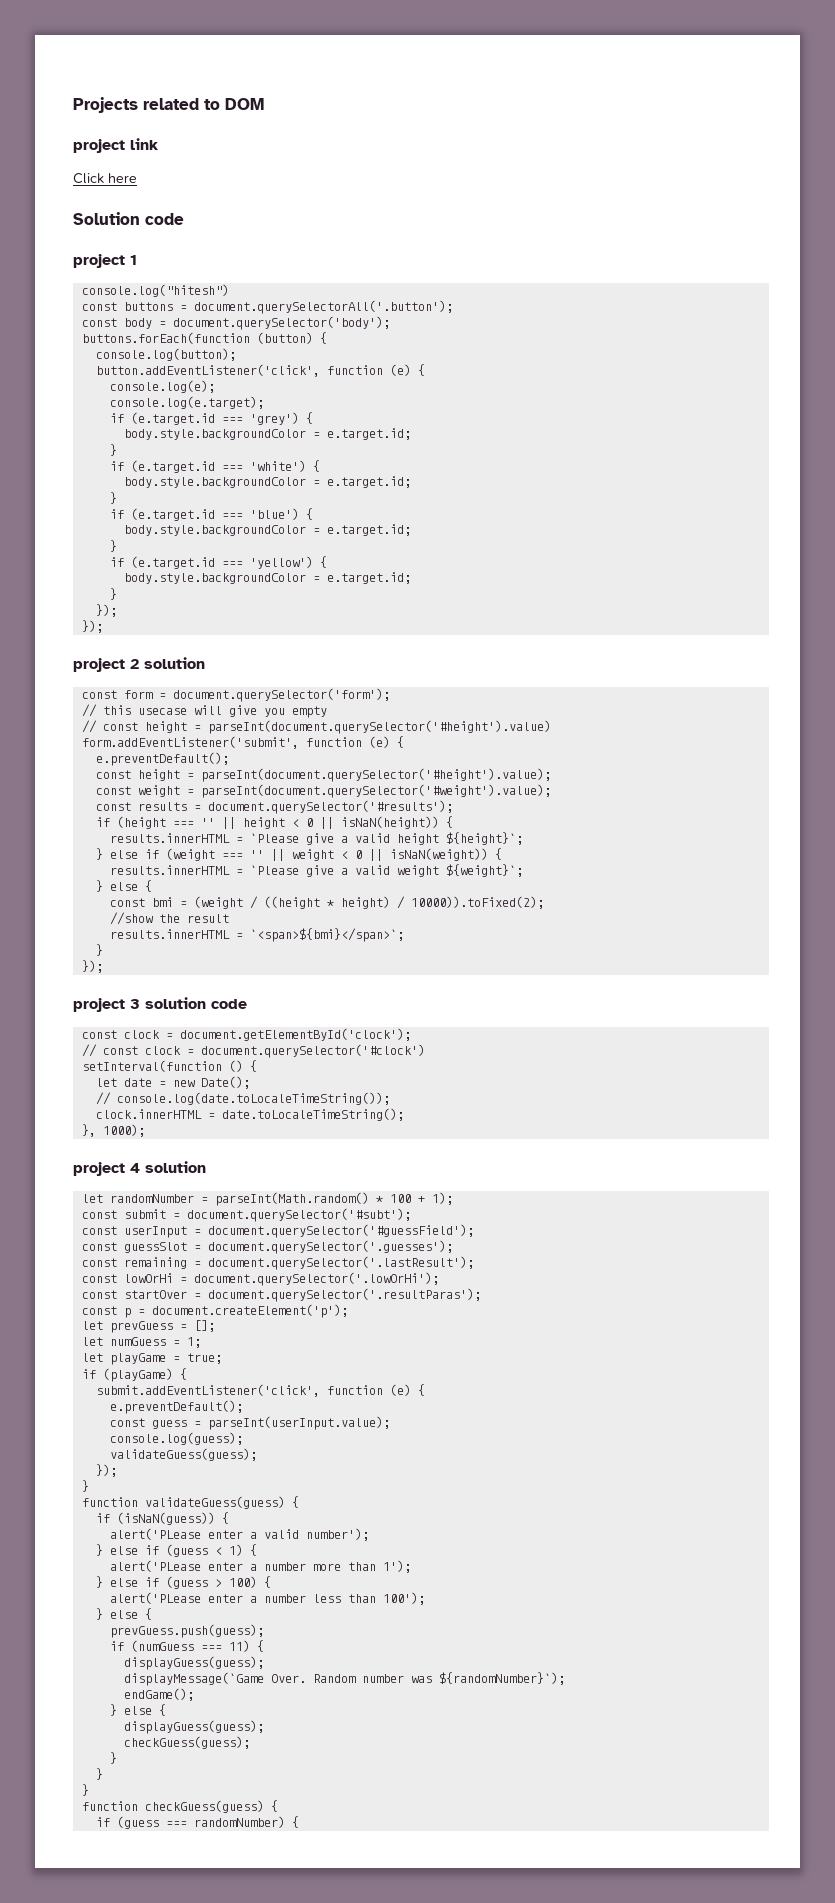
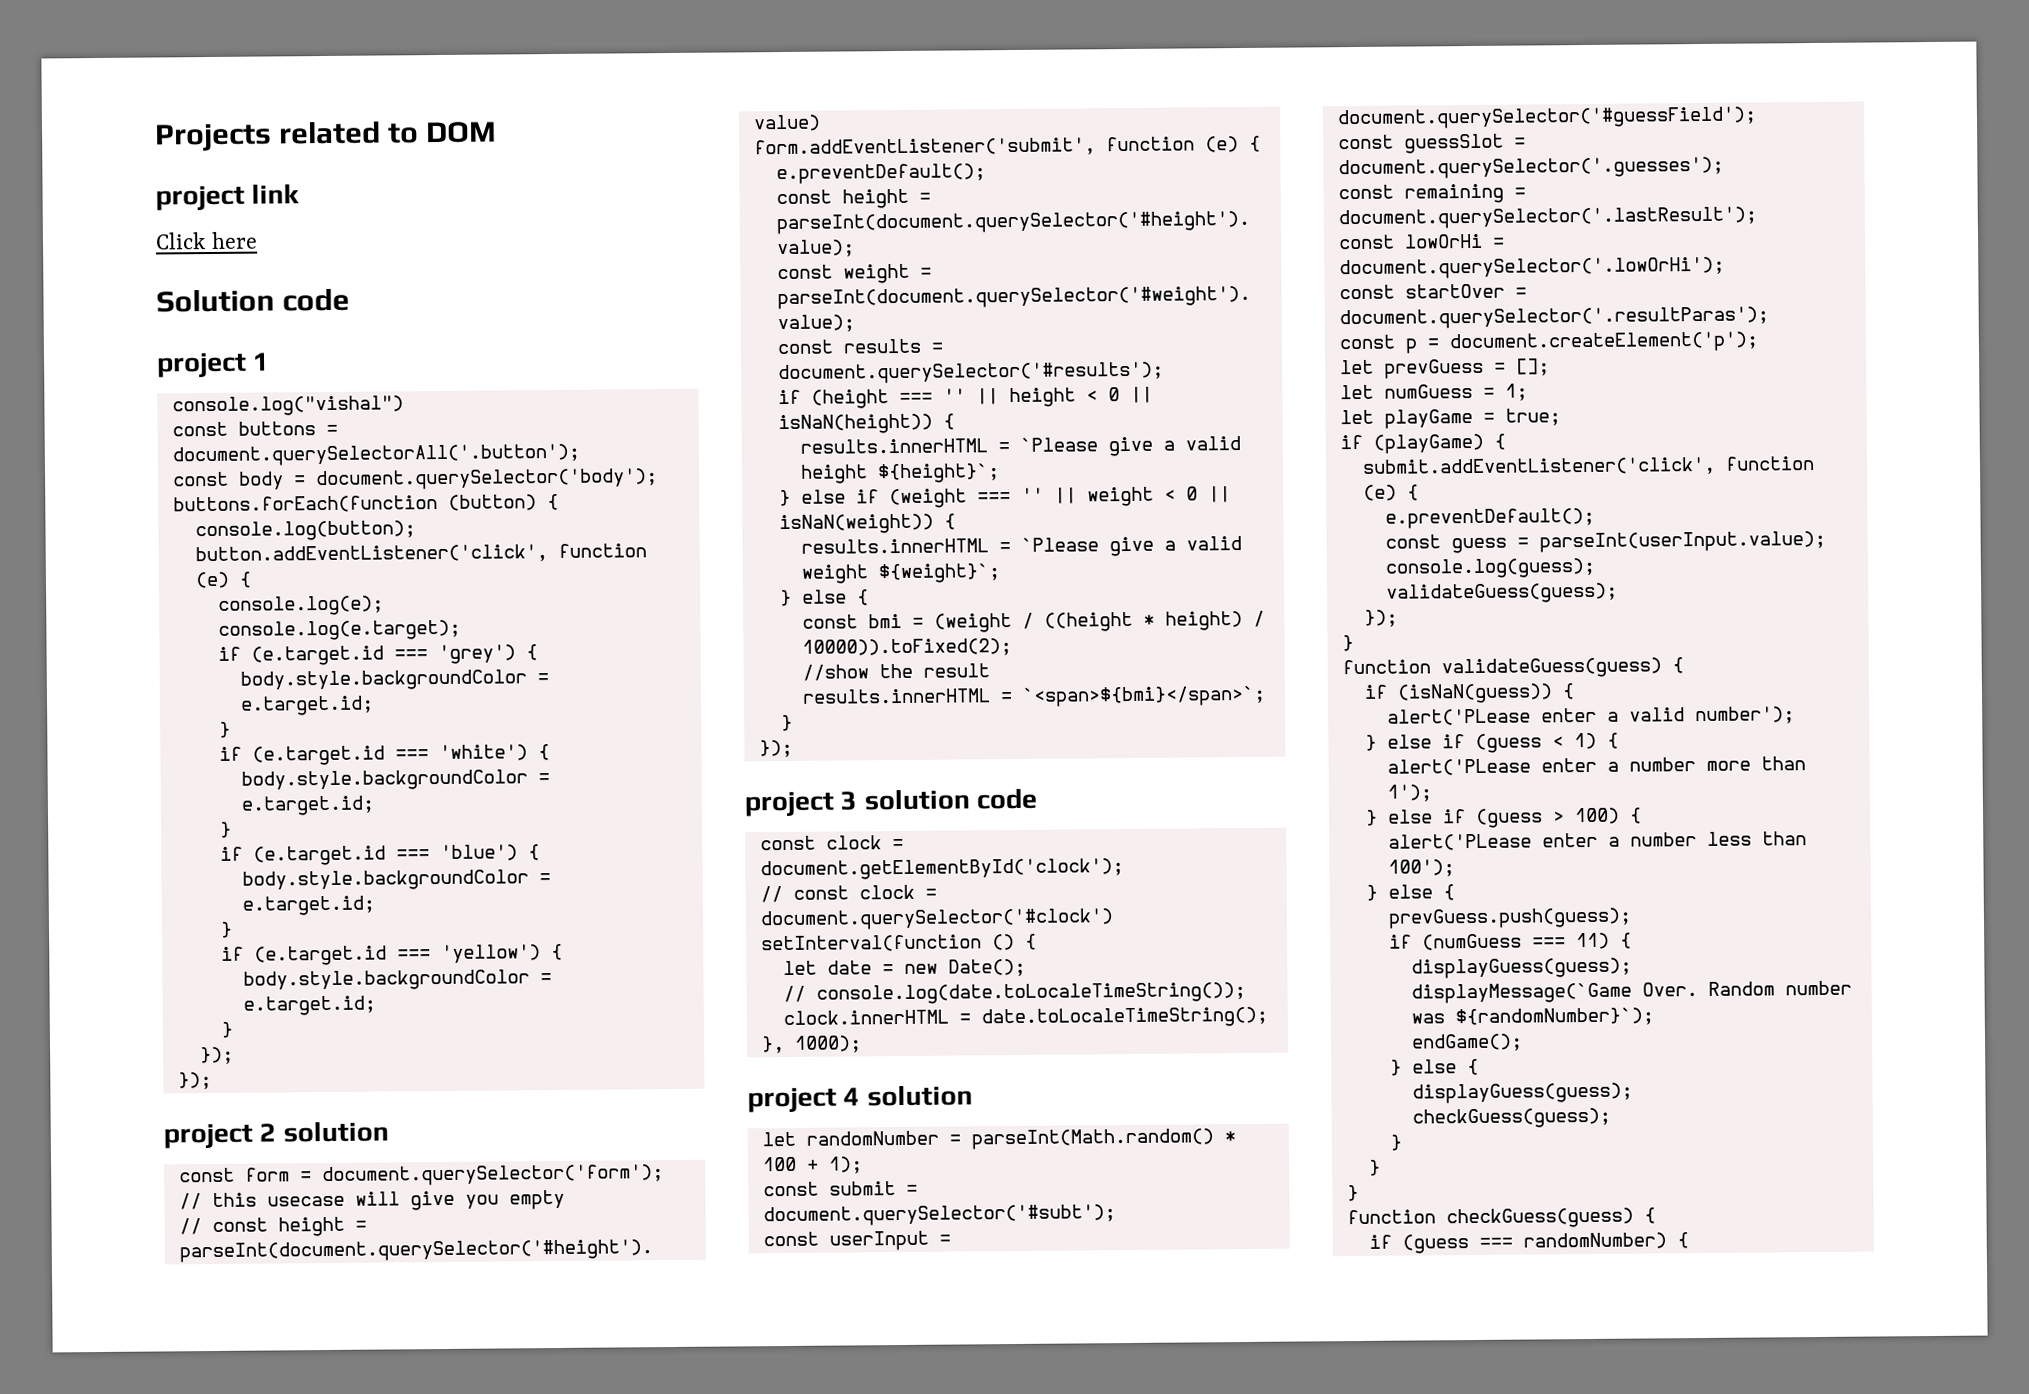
- console.log("hitesh")
+ console.log("vishal")

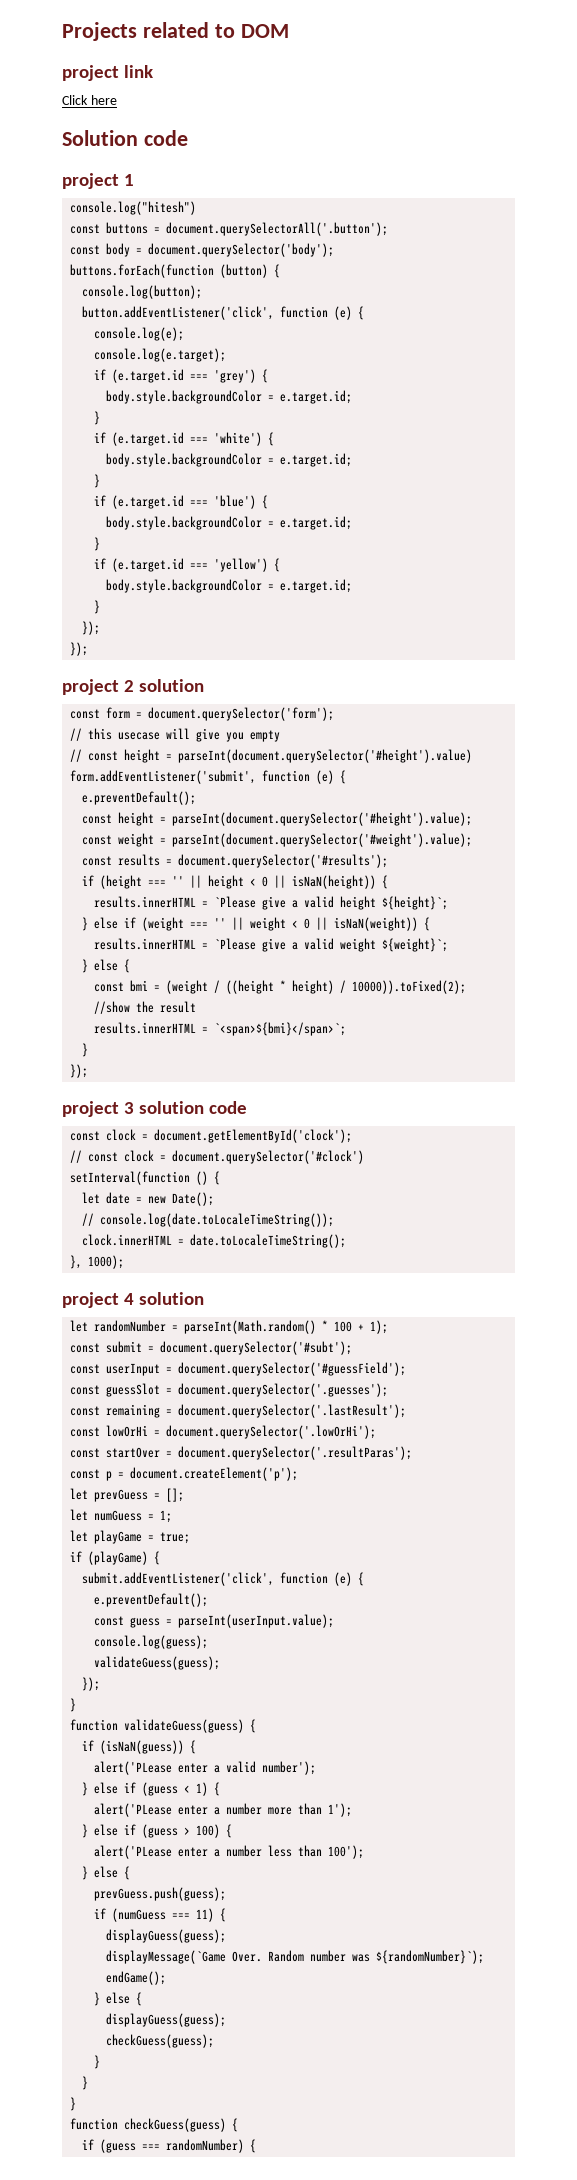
- console.log("vishal")
+ console.log("hitesh")

